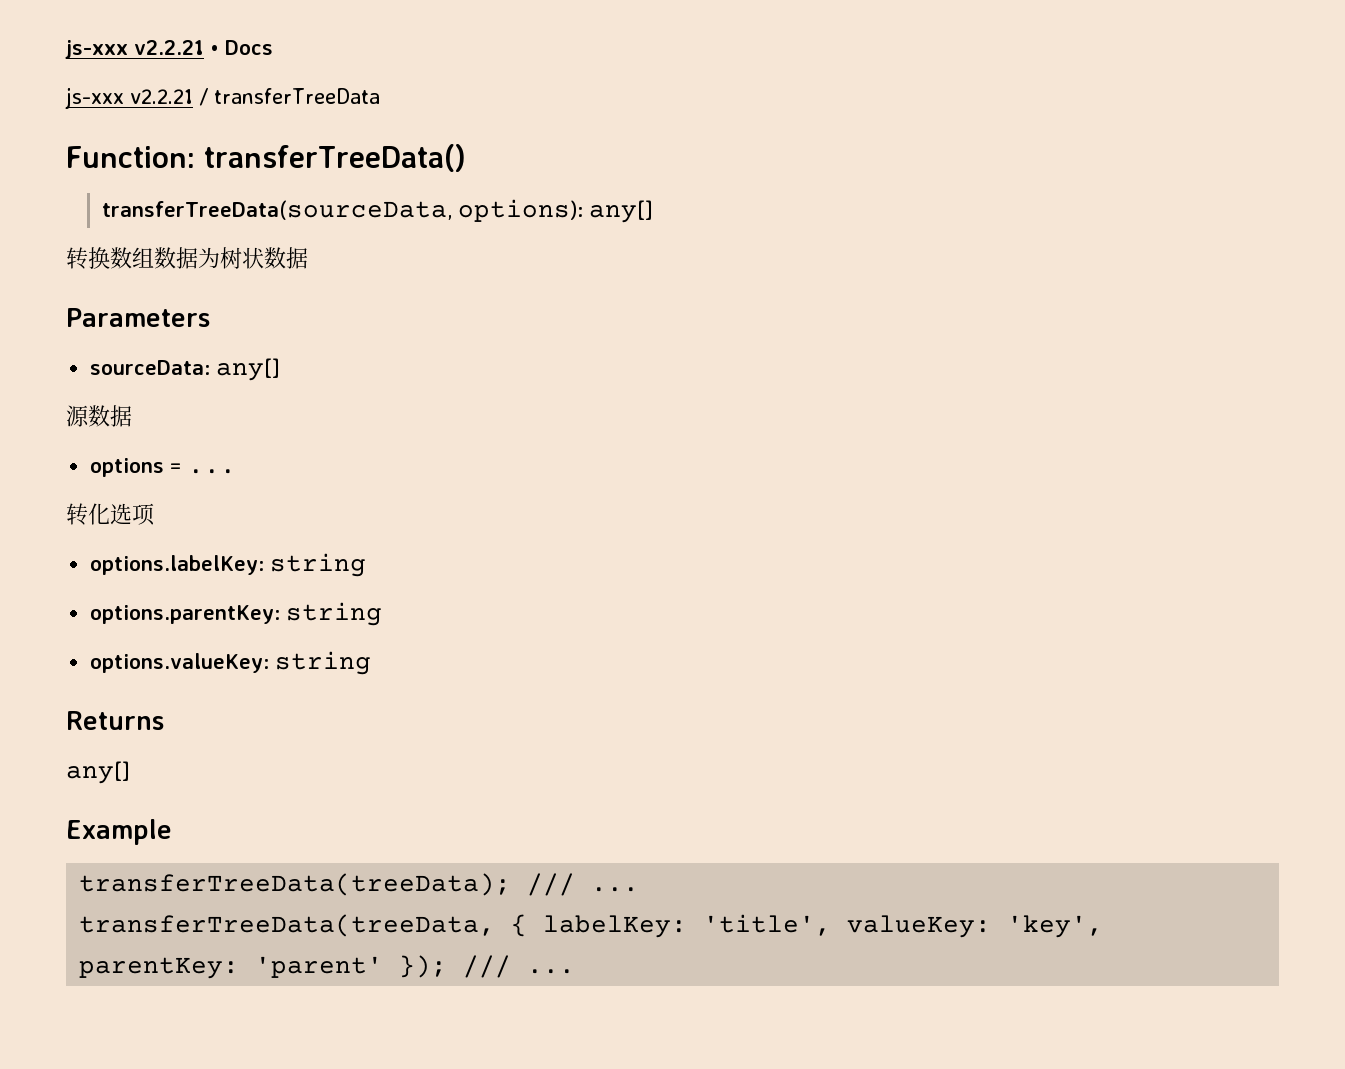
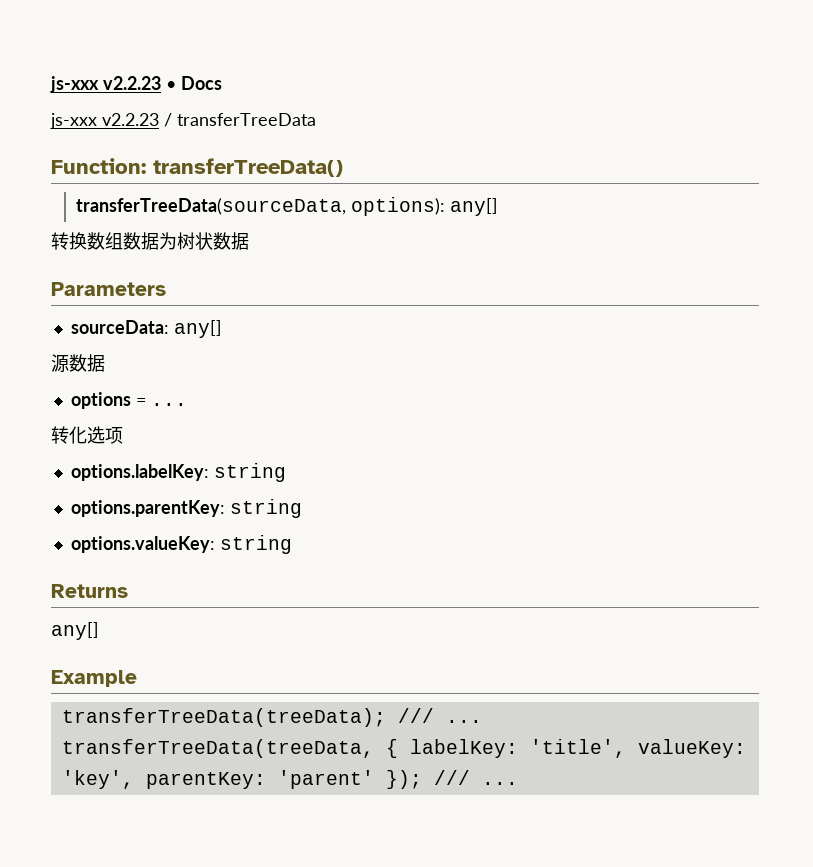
- js-xxx v2.2.21 • Docs
+ js-xxx v2.2.23 • Docs
- js-xxx v2.2.21 / transferTreeData
+ js-xxx v2.2.23 / transferTreeData

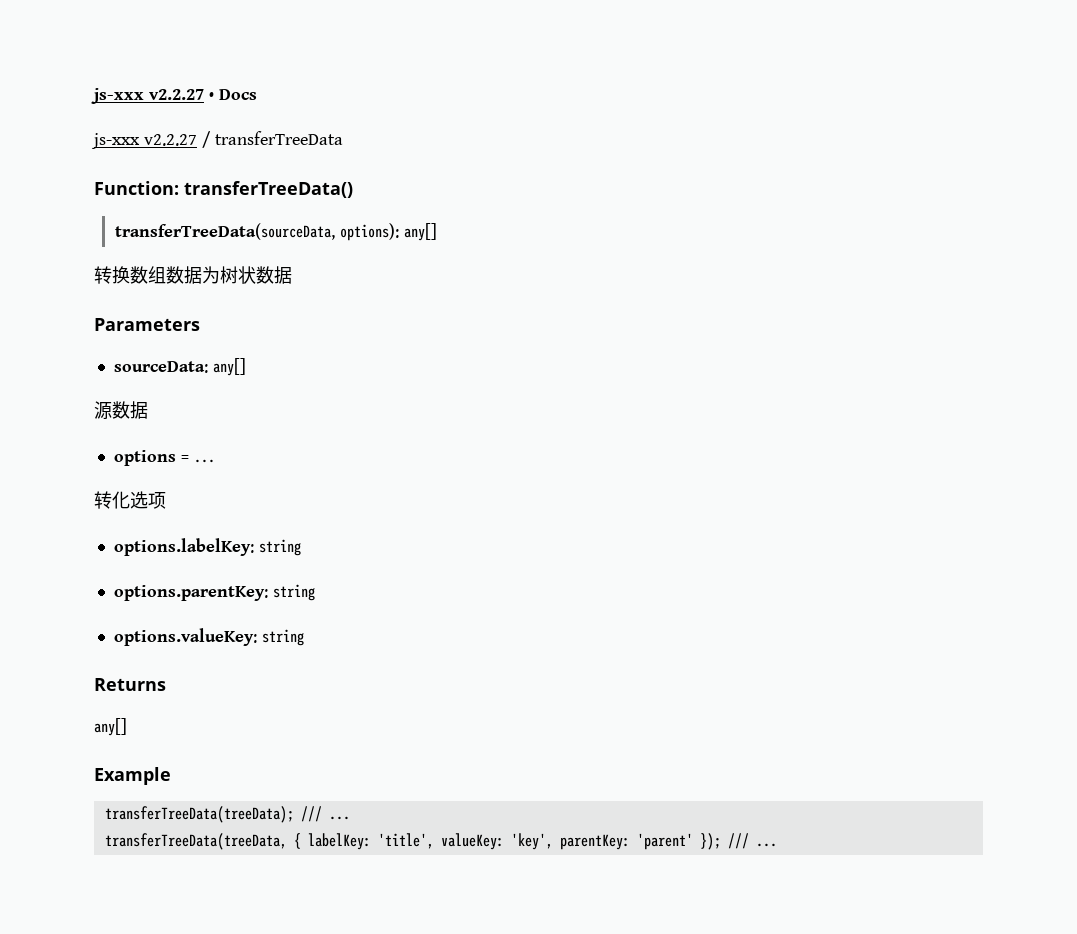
- js-xxx v2.2.23 • Docs
+ js-xxx v2.2.27 • Docs
- js-xxx v2.2.23 / transferTreeData
+ js-xxx v2.2.27 / transferTreeData

